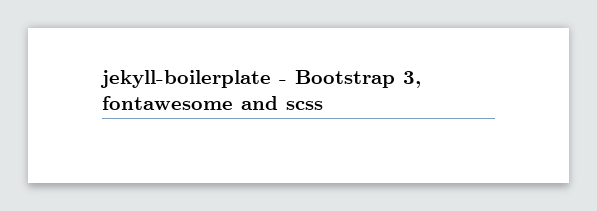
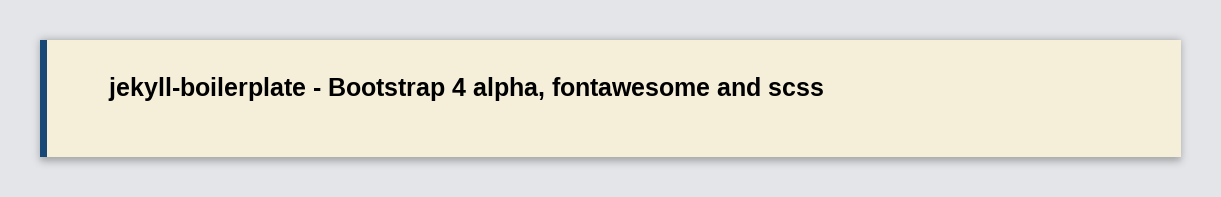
- jekyll-boilerplate - Bootstrap 3, fontawesome and scss
+ jekyll-boilerplate - Bootstrap 4 alpha, fontawesome and scss

